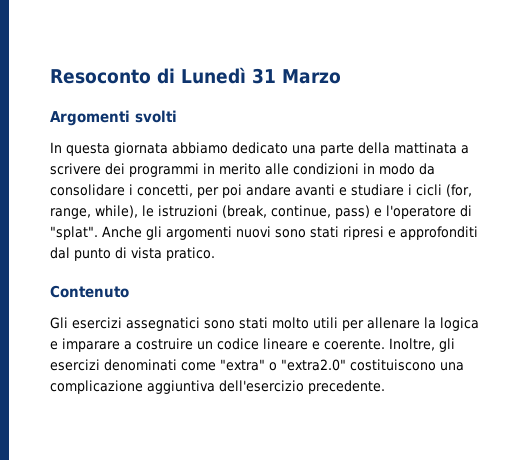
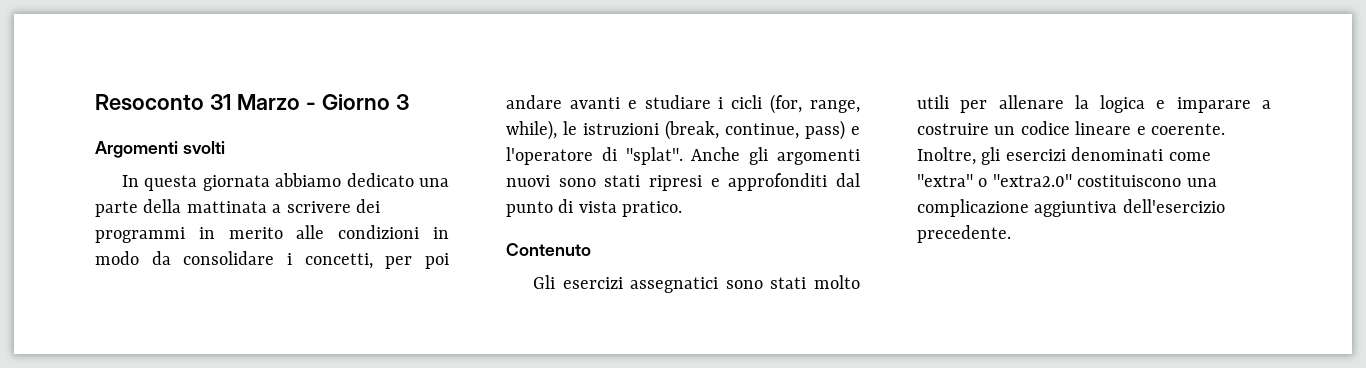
- Resoconto di Lunedì 31 Marzo
+ Resoconto 31 Marzo - Giorno 3

